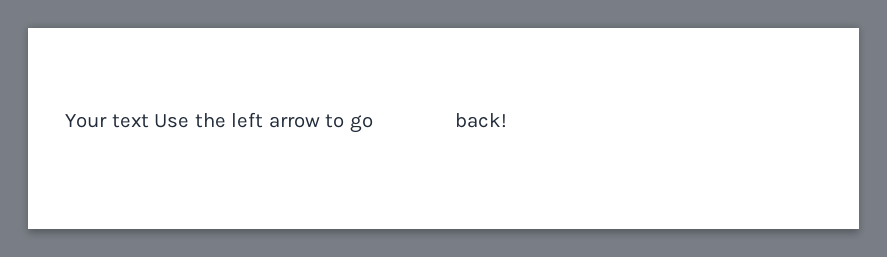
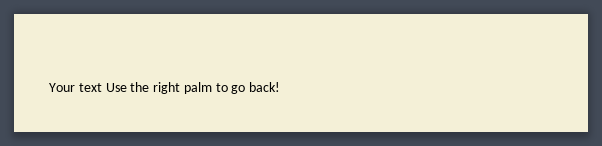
- Your text Use the left arrow to go back!
+ Your text Use the right palm to go back!

